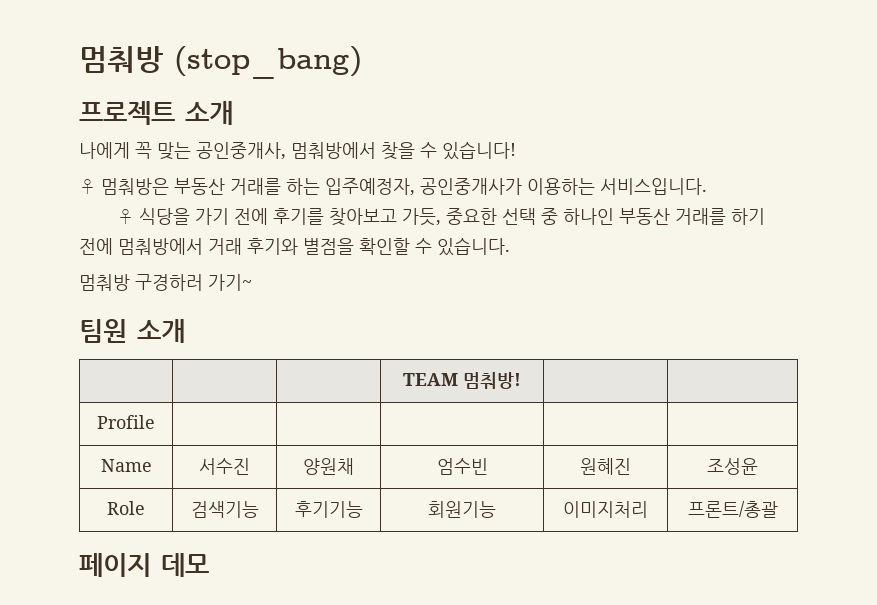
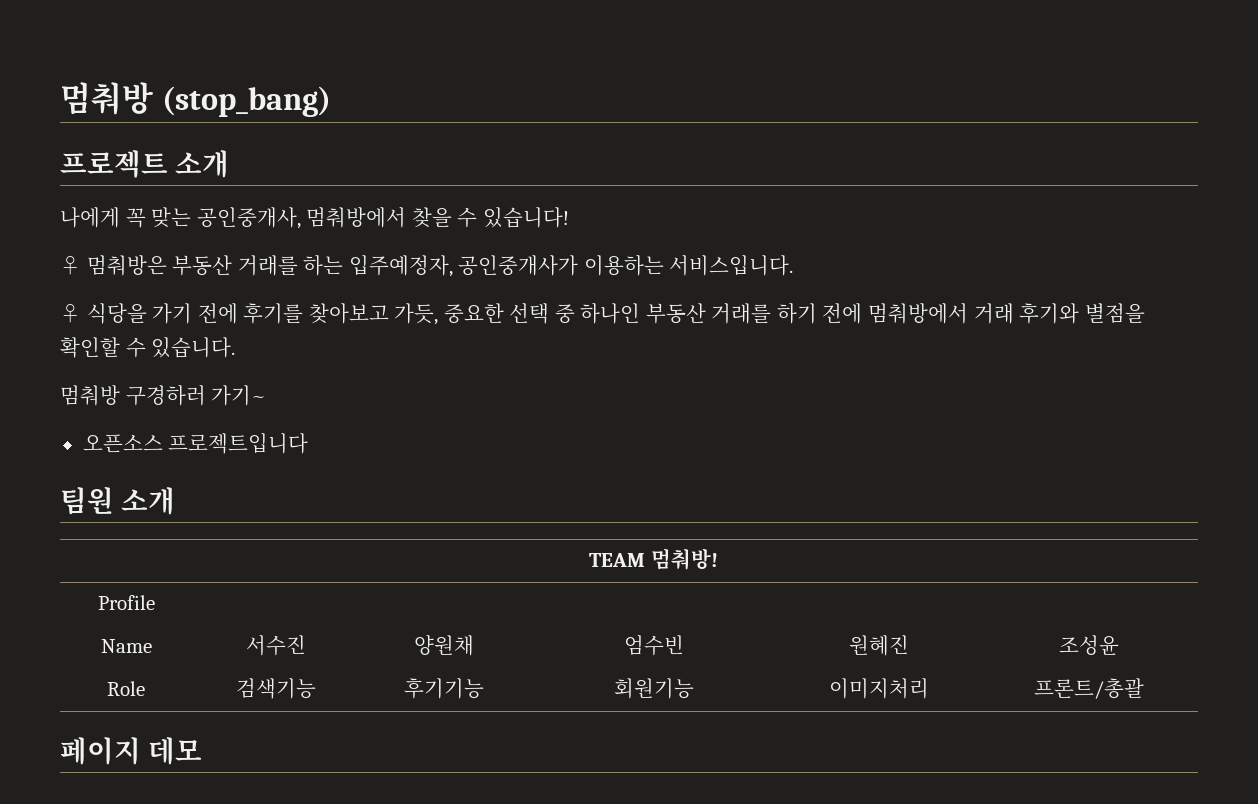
+ 오픈소스 프로젝트입니다

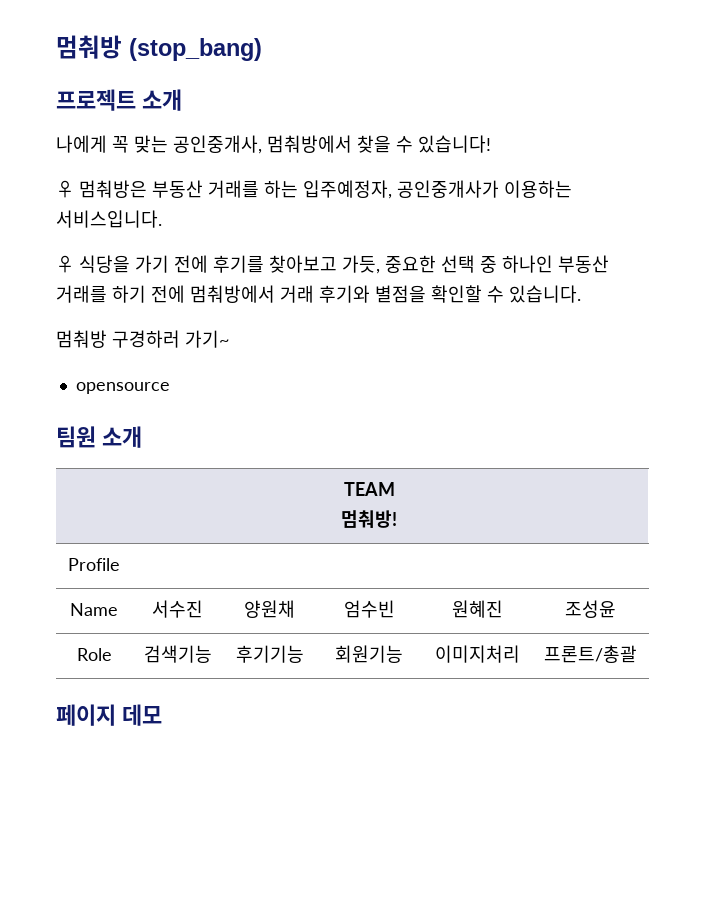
- 오픈소스 프로젝트입니다
+ opensource

